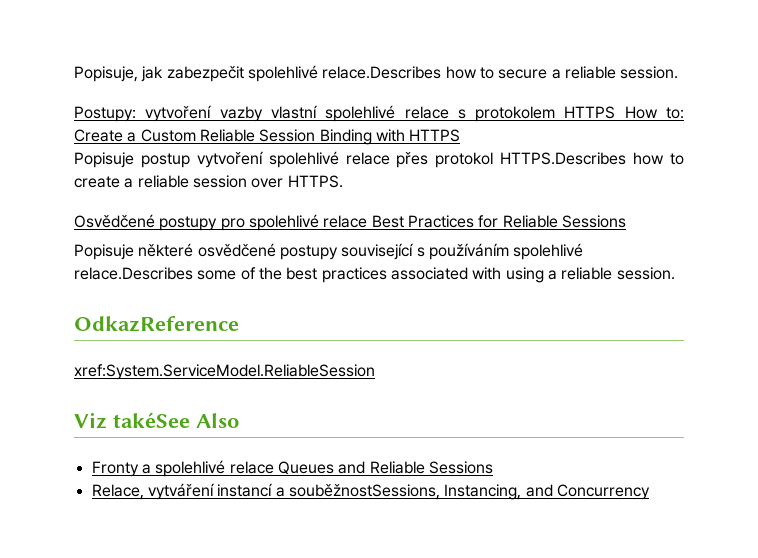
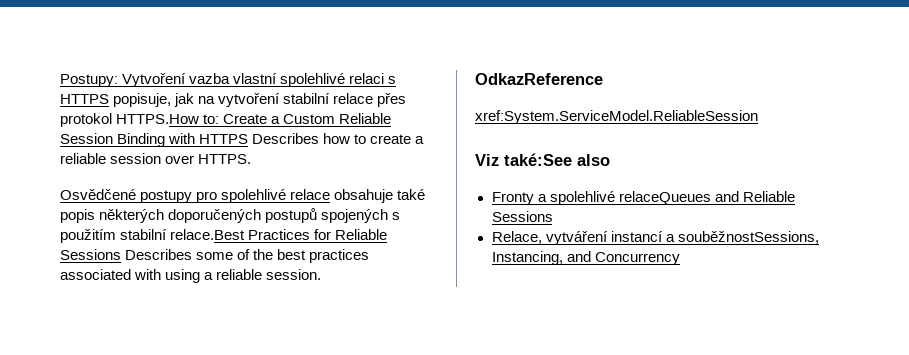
- Popisuje, jak zabezpečit spolehlivé relace.Describes how to secure a reliable session.
- Postupy: vytvoření vazby vlastní spolehlivé relace s protokolem HTTPS How to: Create a Custom Reliable Session Binding with HTTPS
- Popisuje postup vytvoření spolehlivé relace přes protokol HTTPS.Describes how to create a reliable session over HTTPS.
+ Postupy: Vytvoření vazba vlastní spolehlivé relaci s HTTPS popisuje, jak na vytvoření stabilní relace přes protokol HTTPS.How to: Create a Custom Reliable Session Binding with HTTPS Describes how to create a reliable session over HTTPS.
- Osvědčené postupy pro spolehlivé relace Best Practices for Reliable Sessions
- Popisuje některé osvědčené postupy související s používáním spolehlivé relace.Describes some of the best practices associated with using a reliable session.
+ Osvědčené postupy pro spolehlivé relace obsahuje také popis některých doporučených postupů spojených s použitím stabilní relace.Best Practices for Reliable Sessions Describes some of the best practices associated with using a reliable session.
- Viz takéSee Also
+ Viz také:See also
- Fronty a spolehlivé relace Queues and Reliable Sessions
+ Fronty a spolehlivé relaceQueues and Reliable Sessions

